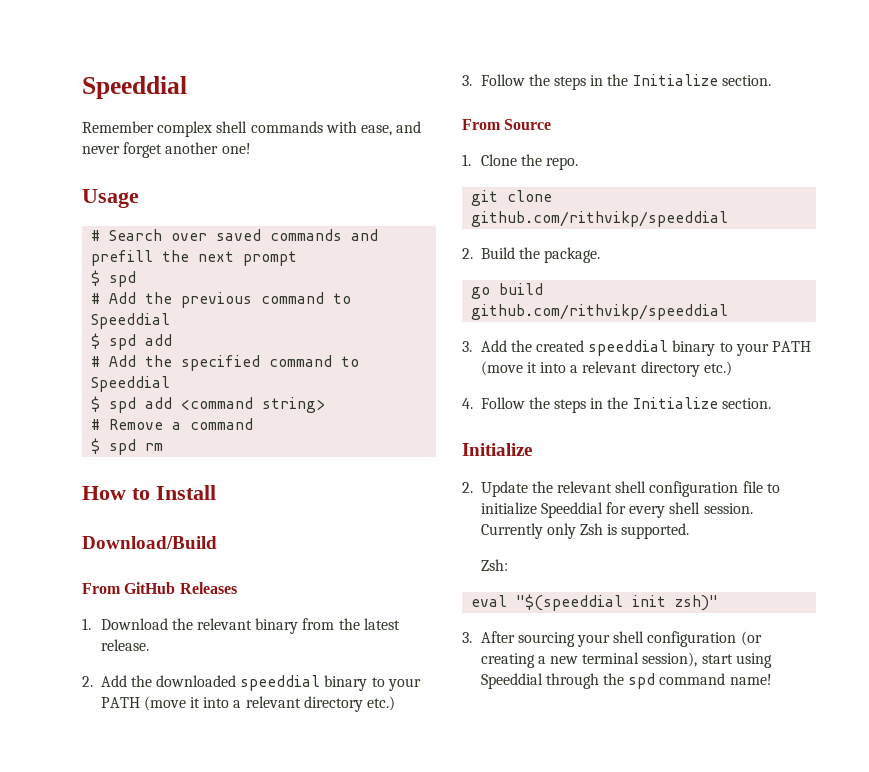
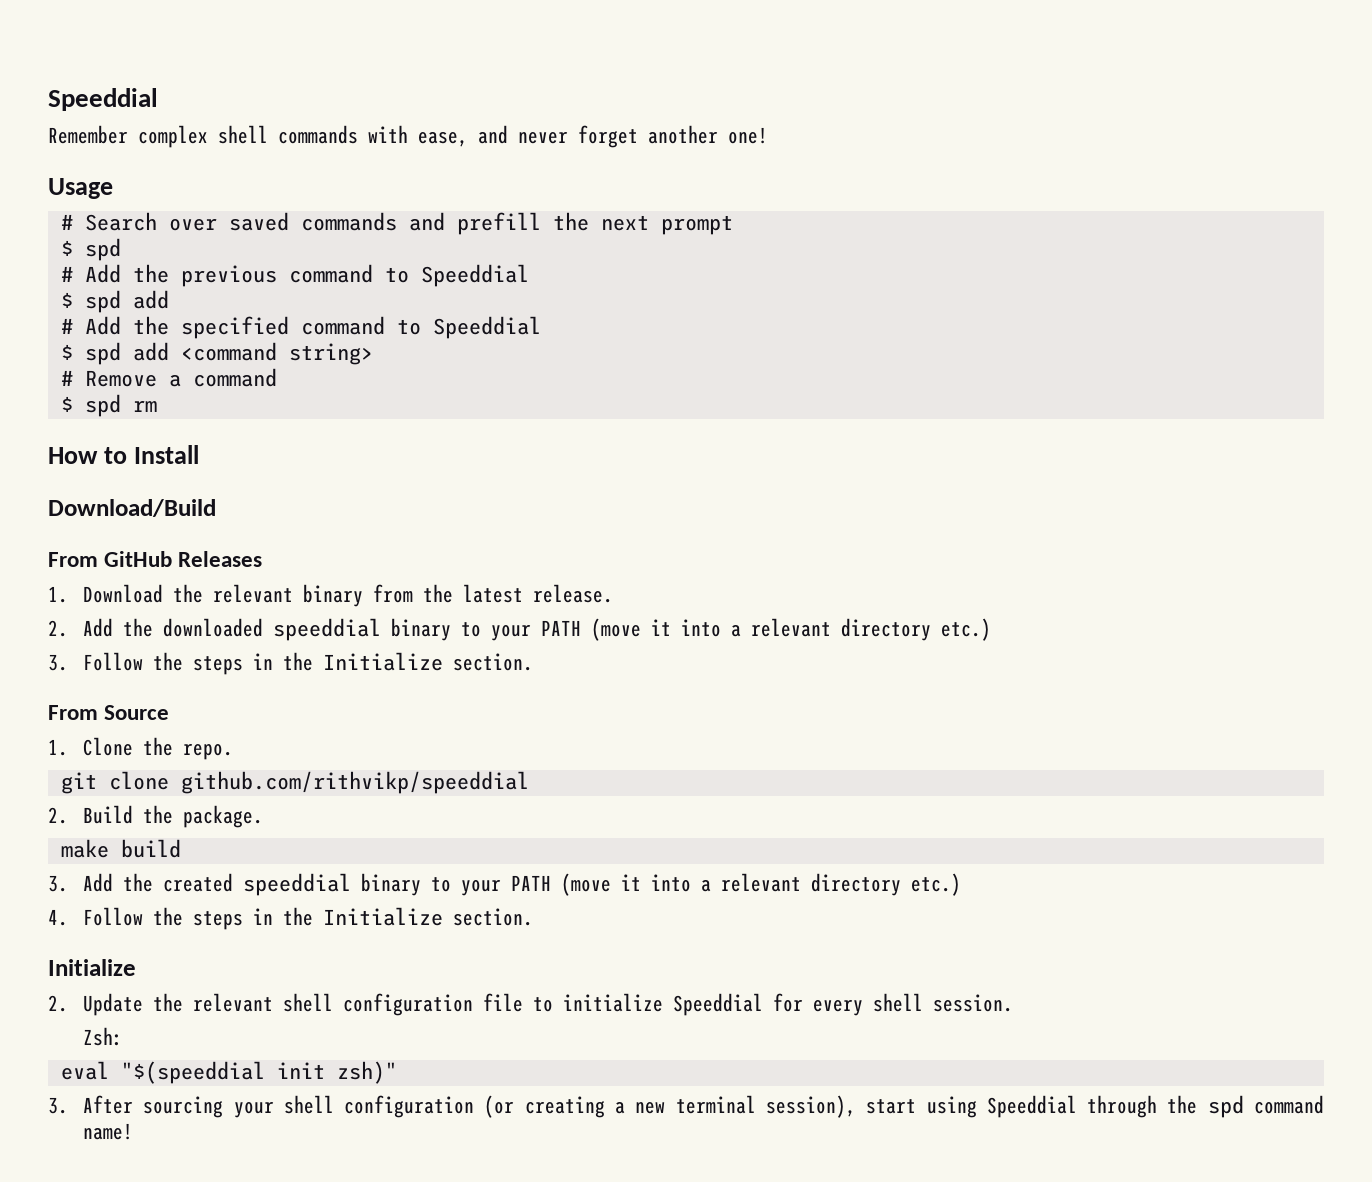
- go build github.com/rithvikp/speeddial
+ make build
- Currently only Zsh is supported.

